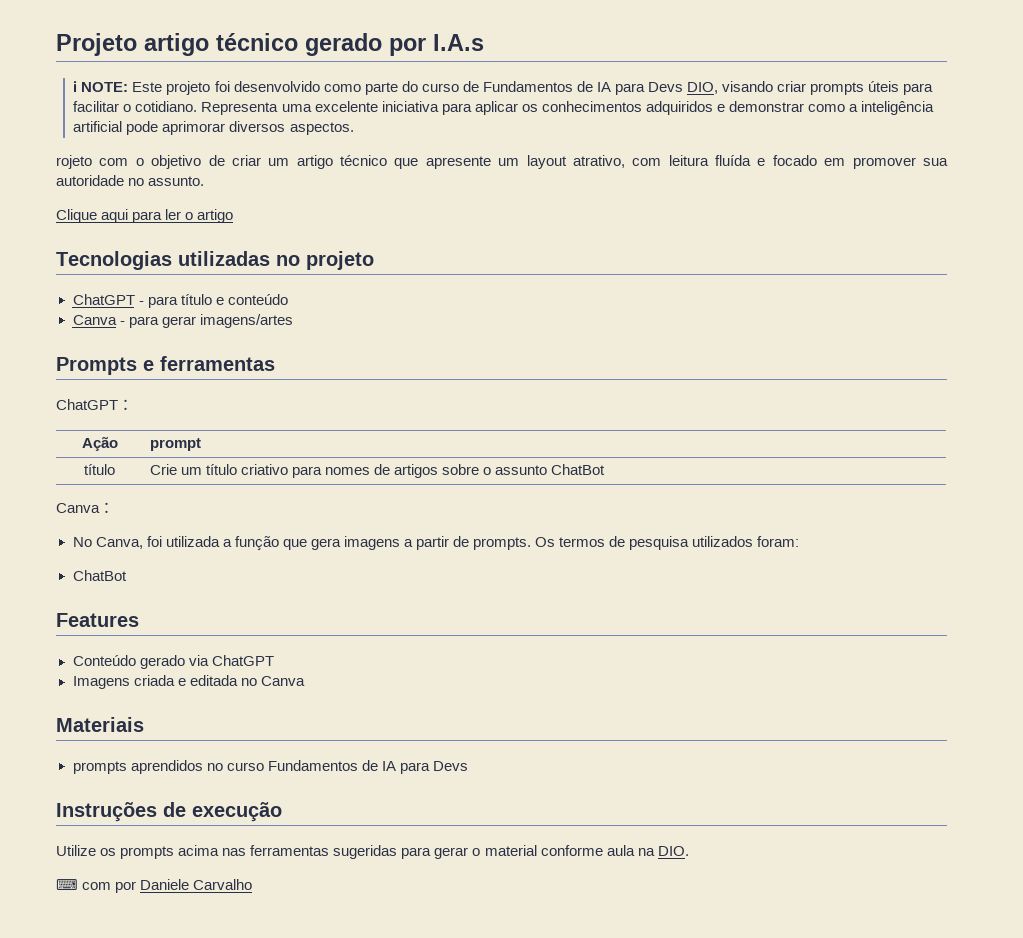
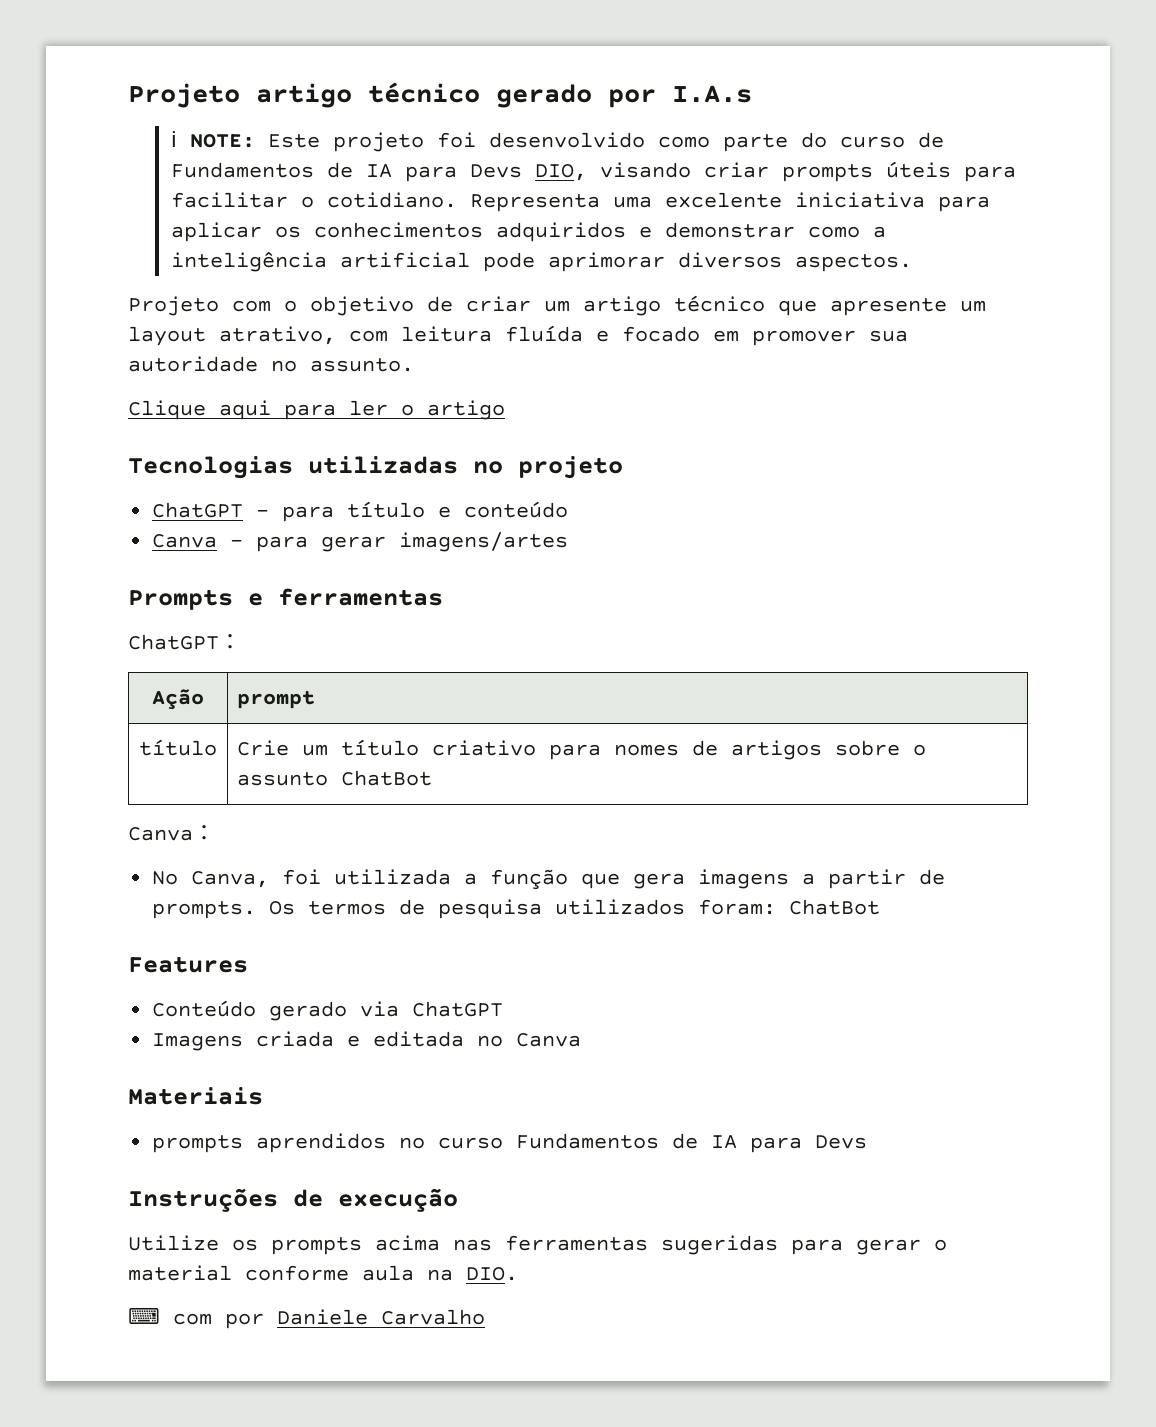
- rojeto com o objetivo de criar um artigo técnico que apresente um layout atrativo, com leitura fluída e focado em promover sua autoridade no assunto.
+ Projeto com o objetivo de criar um artigo técnico que apresente um layout atrativo, com leitura fluída e focado em promover sua autoridade no assunto.
- Os termos de pesquisa utilizados foram:
- ChatBot
+ Os termos de pesquisa utilizados foram: ChatBot

